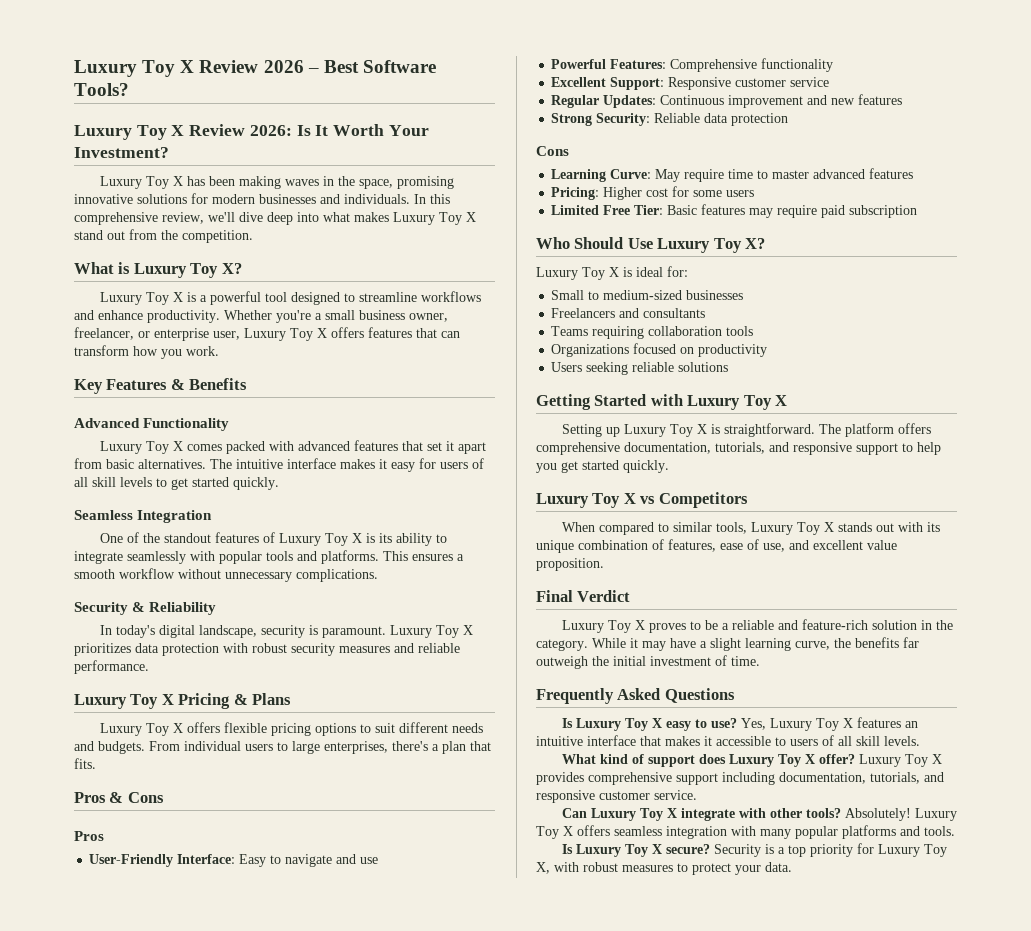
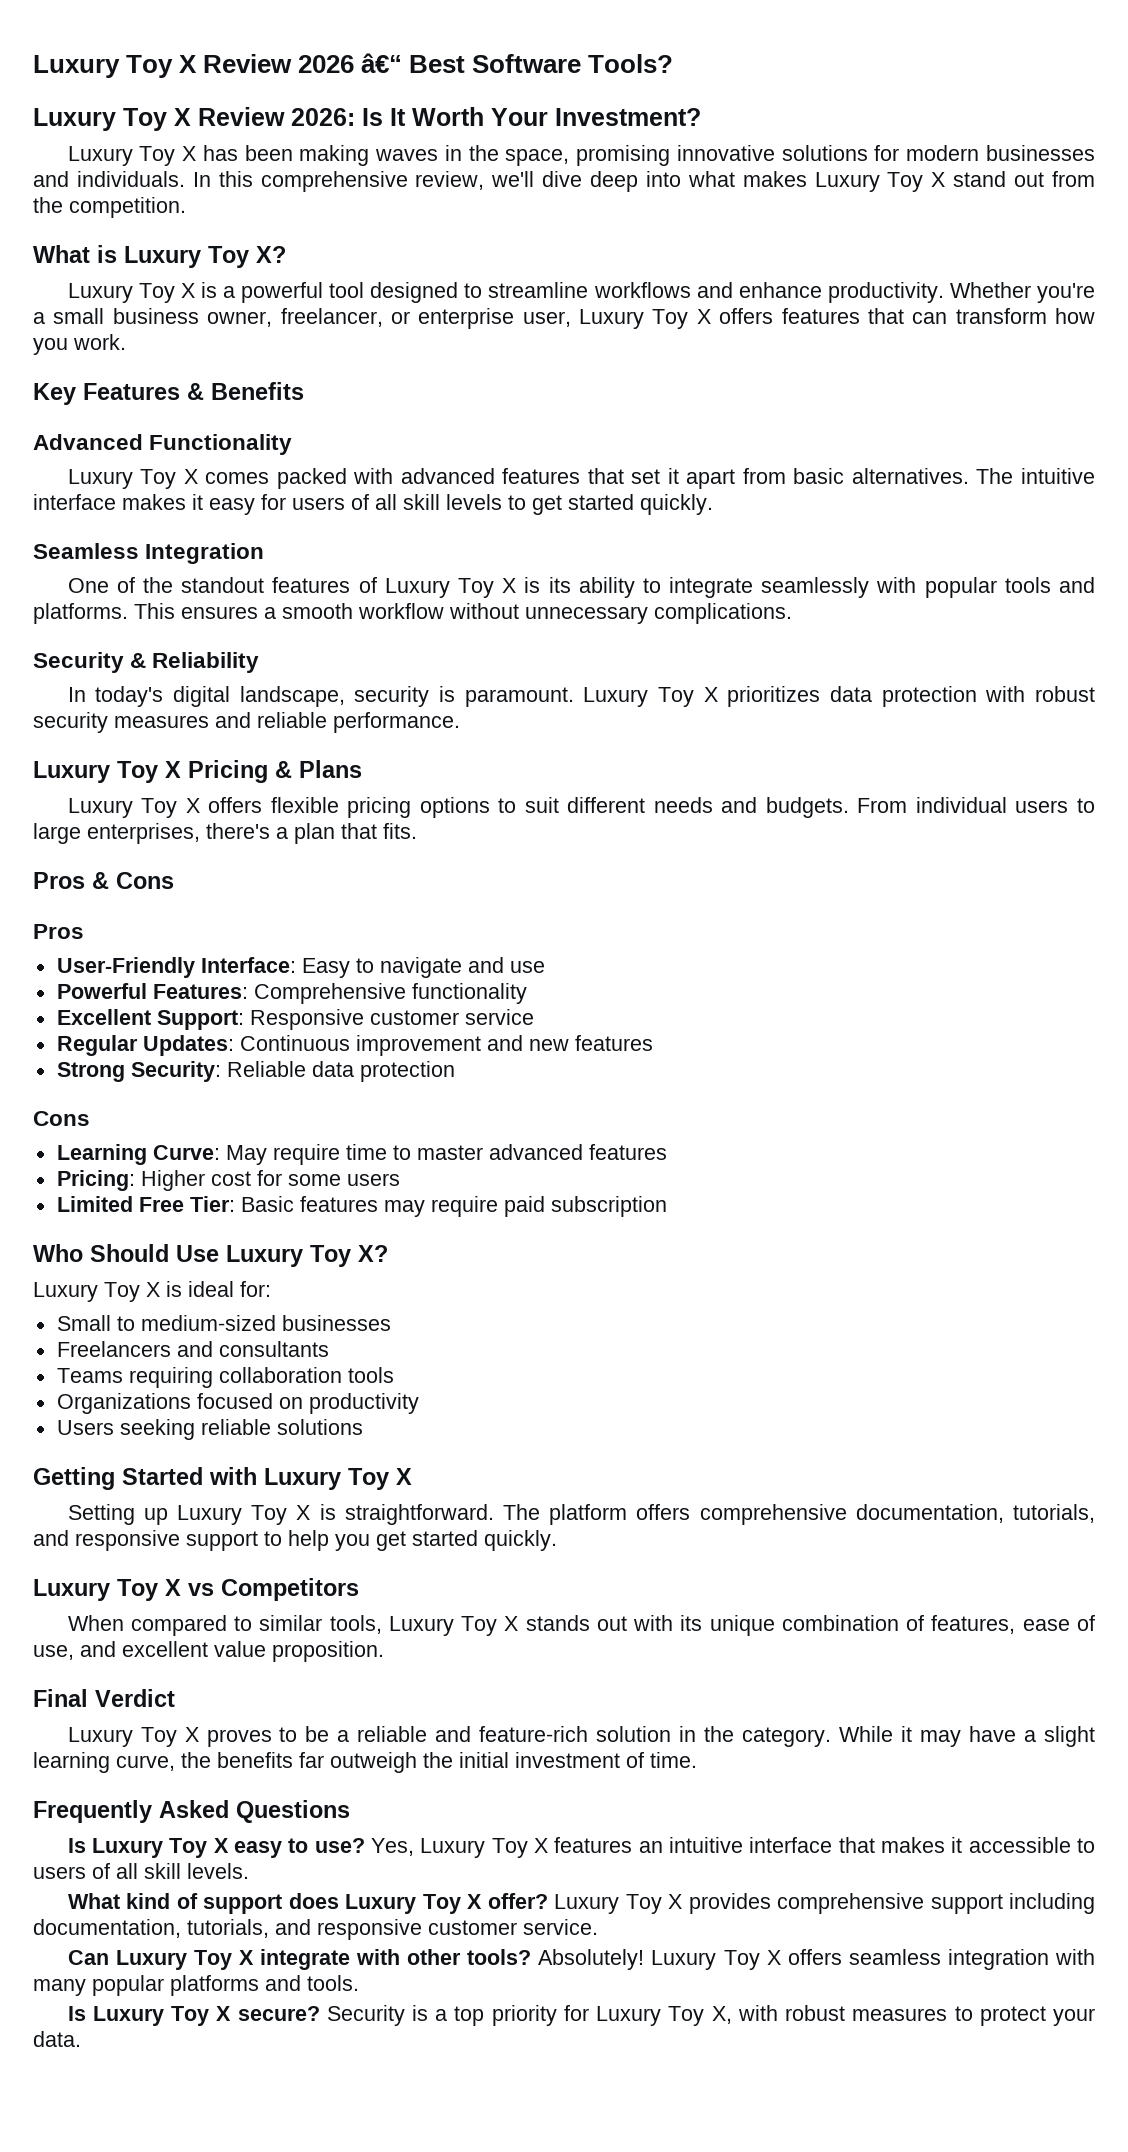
- Luxury Toy X Review 2026 – Best Software Tools?
+ Luxury Toy X Review 2026 â€“ Best Software Tools?

